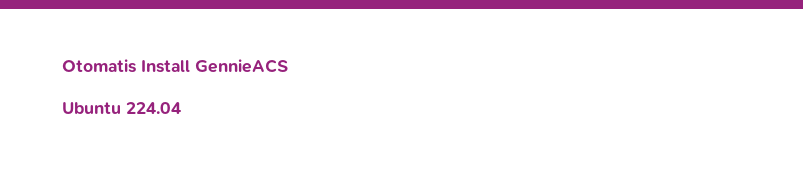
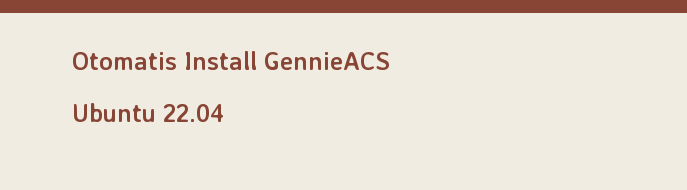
- Ubuntu 224.04
+ Ubuntu 22.04

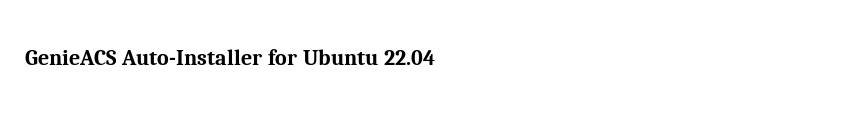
- Otomatis Install GennieACS
- Ubuntu 22.04
+ GenieACS Auto-Installer for Ubuntu 22.04

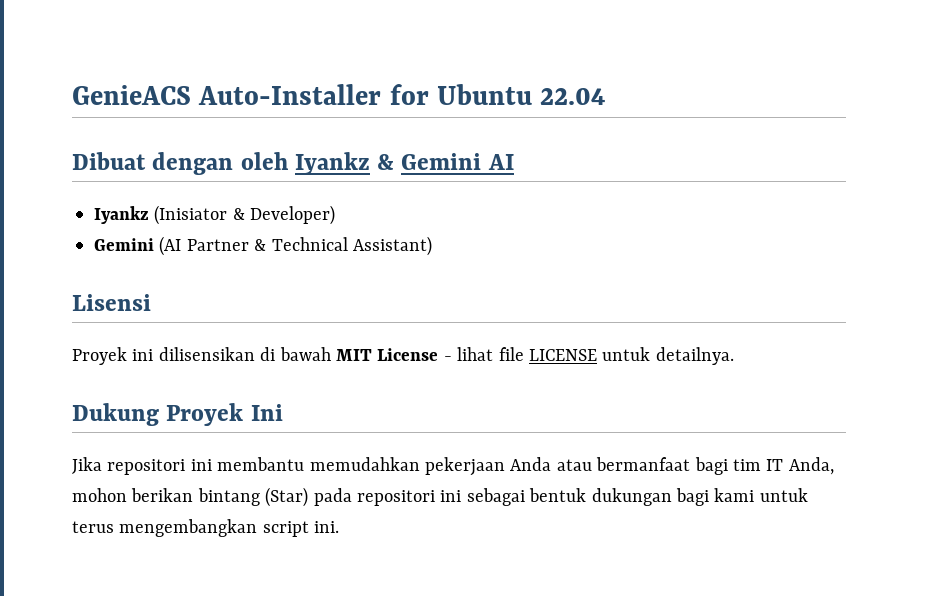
+ Dibuat dengan oleh Iyankz & Gemini AI
+ Iyankz (Inisiator & Developer)
+ Gemini (AI Partner & Technical Assistant)
+ Lisensi
+ Proyek ini dilisensikan di bawah MIT License - lihat file LICENSE untuk detailnya.
+ Dukung Proyek Ini
+ Jika repositori ini membantu memudahkan pekerjaan Anda atau bermanfaat bagi tim IT Anda, mohon berikan bintang (Star) pada repositori ini sebagai bentuk dukungan bagi kami untuk terus mengembangkan script ini.

